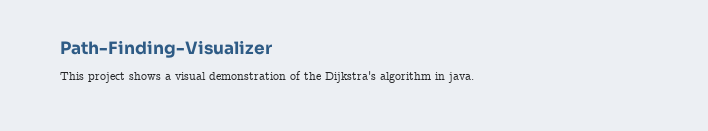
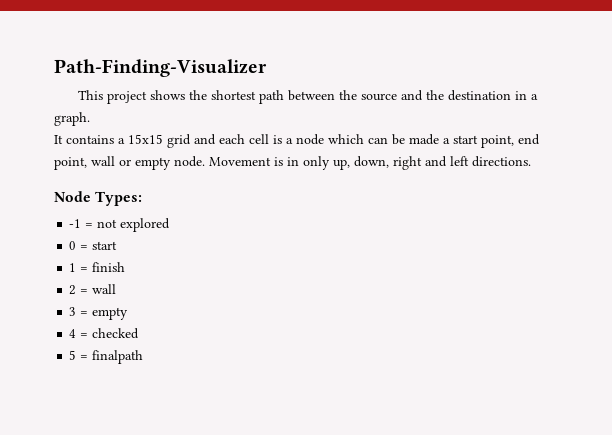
- This project shows a visual demonstration of the Dijkstra's algorithm in java.
+ This project shows the shortest path between the source and the destination in a graph.
+ It contains a 15x15 grid and each cell is a node which can be made a start point, end point, wall or empty node. Movement is in only up, down, right and left directions.
+ Node Types:
+ -1 = not explored
+ 0 = start
+ 1 = finish
+ 2 = wall
+ 3 = empty
+ 4 = checked
+ 5 = finalpath

